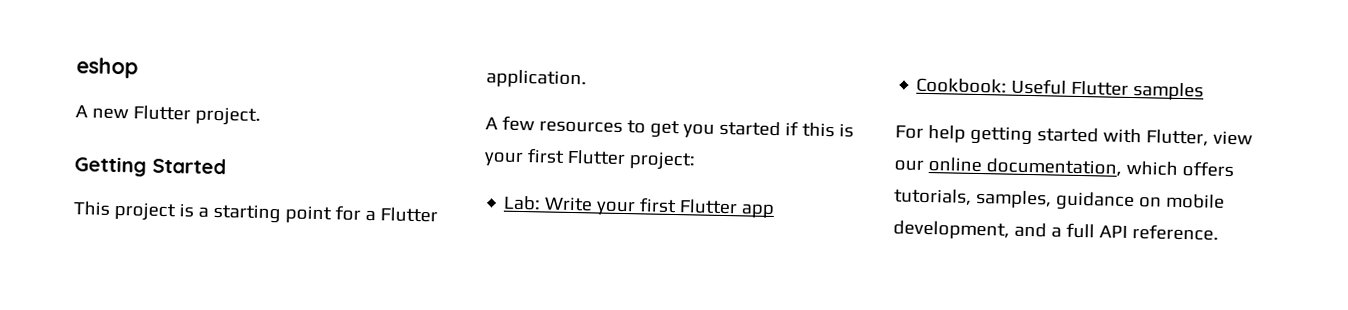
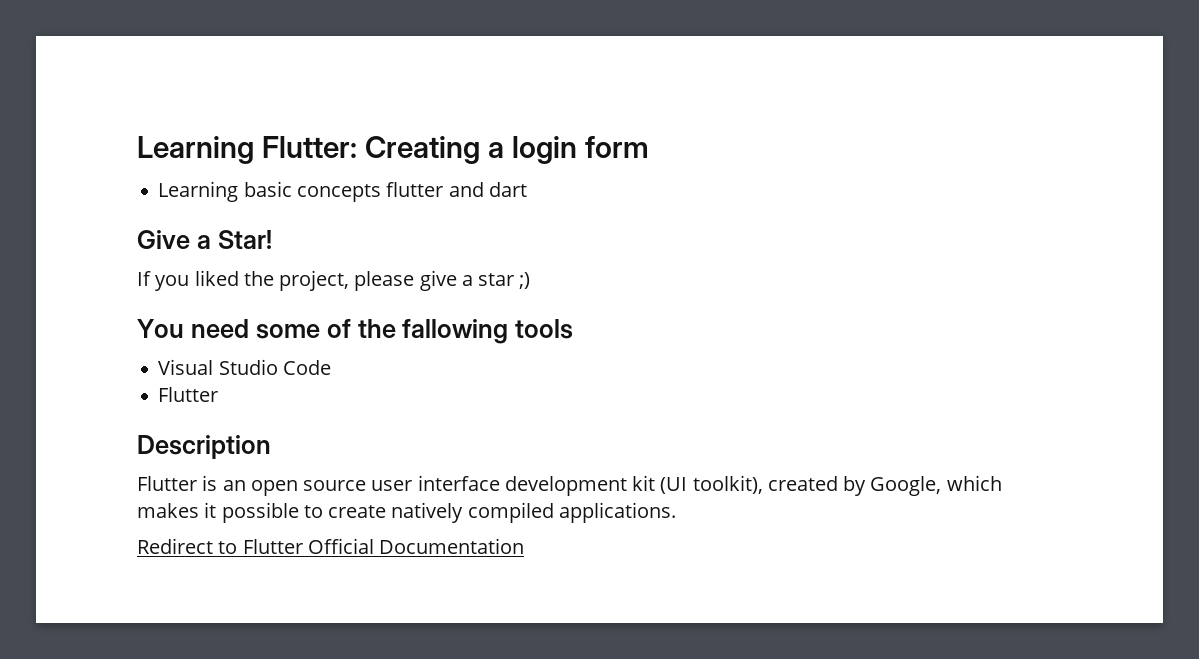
- eshop
- A new Flutter project.
- Getting Started
- This project is a starting point for a Flutter application.
- A few resources to get you started if this is your first Flutter project:
- Lab: Write your first Flutter app
- Cookbook: Useful Flutter samples
- For help getting started with Flutter, view our online documentation, which offers tutorials, samples, guidance on mobile development, and a full API reference.
+ Learning Flutter: Creating a login form
+ Learning basic concepts flutter and dart
+ Give a Star!
+ If you liked the project, please give a star ;)
+ You need some of the fallowing tools
+ Visual Studio Code
+ Flutter
+ Description
+ Flutter is an open source user interface development kit (UI toolkit), created by Google, which makes it possible to create natively compiled applications.
+ Redirect to Flutter Official Documentation

